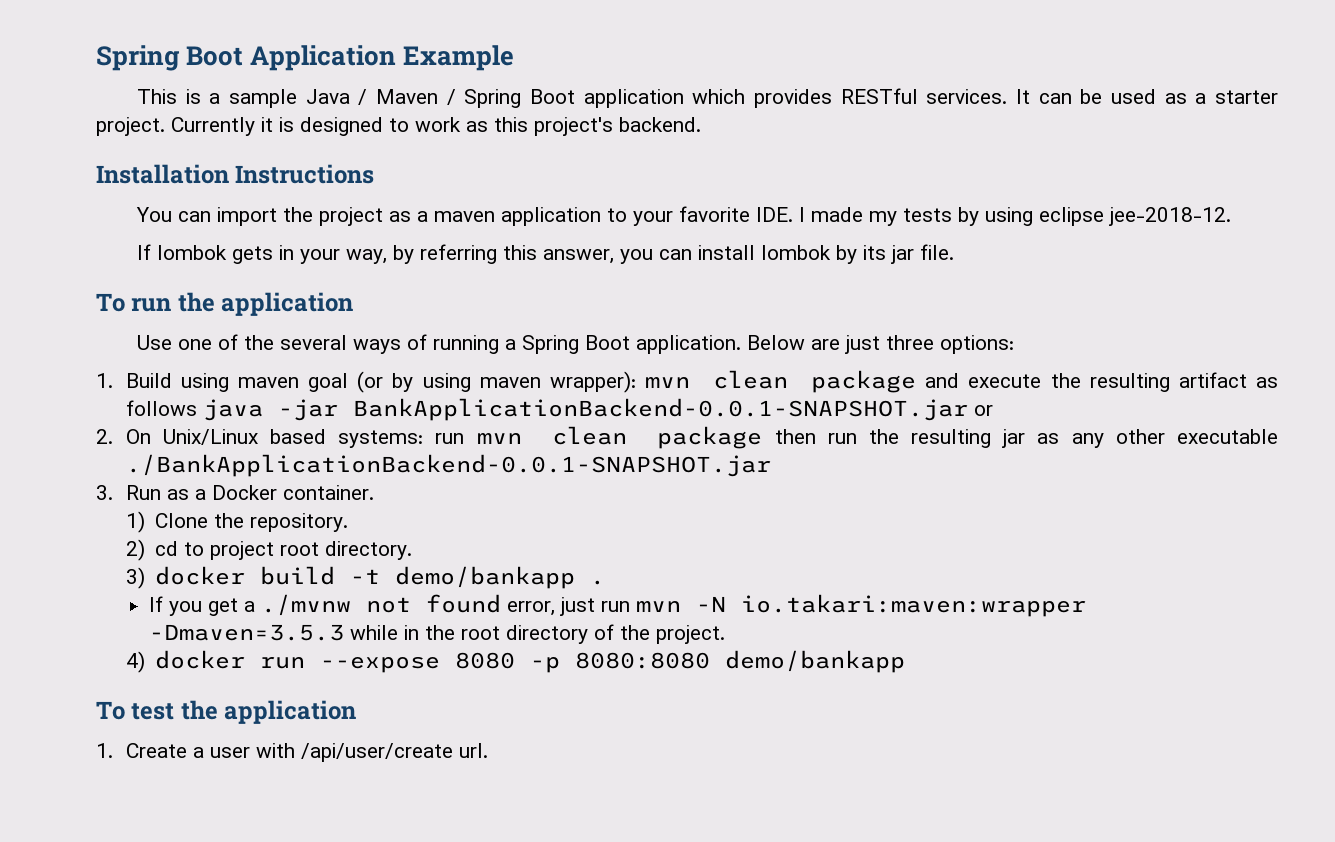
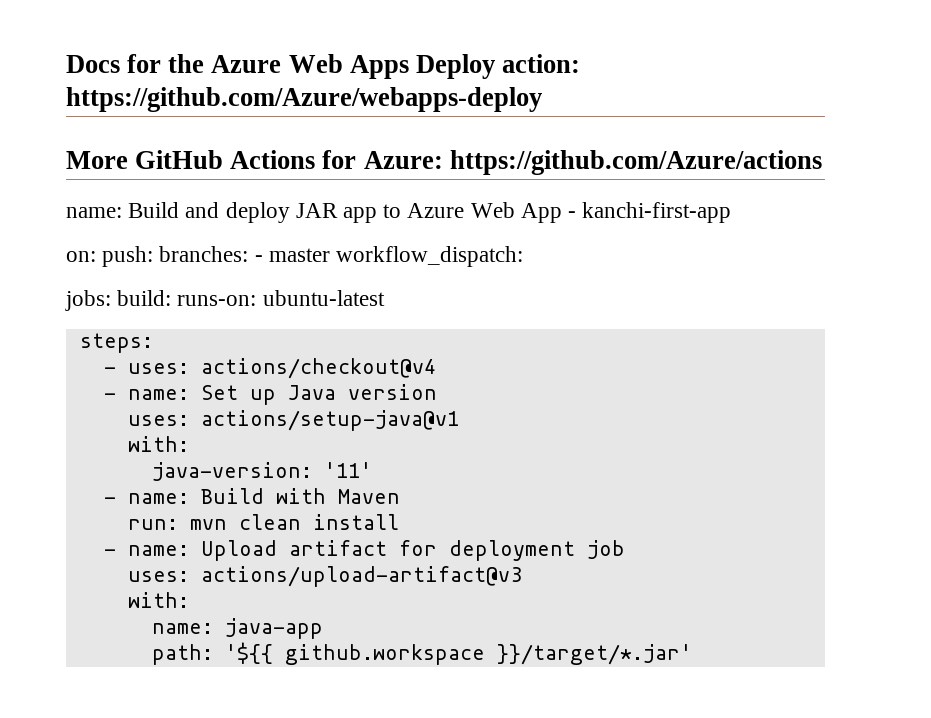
- Spring Boot Application Example
- This is a sample Java / Maven / Spring Boot application which provides RESTful services. It can be used as a starter project. Currently it is designed to work as this project's backend.
- Installation Instructions
- You can import the project as a maven application to your favorite IDE. I made my tests by using eclipse jee-2018-12.
- If lombok gets in your way, by referring this answer, you can install lombok by its jar file.
- To run the application
- Use one of the several ways of running a Spring Boot application. Below are just three options:
- 1. Build using maven goal (or by using maven wrapper): mvn clean package and execute the resulting artifact as follows java -jar BankApplicationBackend-0.0.1-SNAPSHOT.jar or
- 2. On Unix/Linux based systems: run mvn clean package then run the resulting jar as any other executable ./BankApplicationBackend-0.0.1-SNAPSHOT.jar
- 3. Run as a Docker container.
- 1) Clone the repository.
- 2) cd to project root directory.
- 3) docker build -t demo/bankapp .
- If you get a ./mvnw not found error, just run mvn -N io.takari:maven:wrapper -Dmaven=3.5.3 while in the root directory of the project.
- 4) docker run --expose 8080 -p 8080:8080 demo/bankapp
- To test the application
- 1. Create a user with /api/user/create url.
+ Docs for the Azure Web Apps Deploy action: https://github.com/Azure/webapps-deploy
+ More GitHub Actions for Azure: https://github.com/Azure/actions
+ name: Build and deploy JAR app to Azure Web App - kanchi-first-app
+ on: push: branches: - master workflow_dispatch:
+ jobs: build: runs-on: ubuntu-latest
+ steps:
+ - uses: actions/checkout@v4
+ - name: Set up Java version
+ uses: actions/setup-java@v1
+ with:
+ java-version: '11'
+ - name: Build with Maven
+ run: mvn clean install
+ - name: Upload artifact for deployment job
+ uses: actions/upload-artifact@v3
+ with:
+ name: java-app
+ path: '${{ github.workspace }}/target/*.jar'

